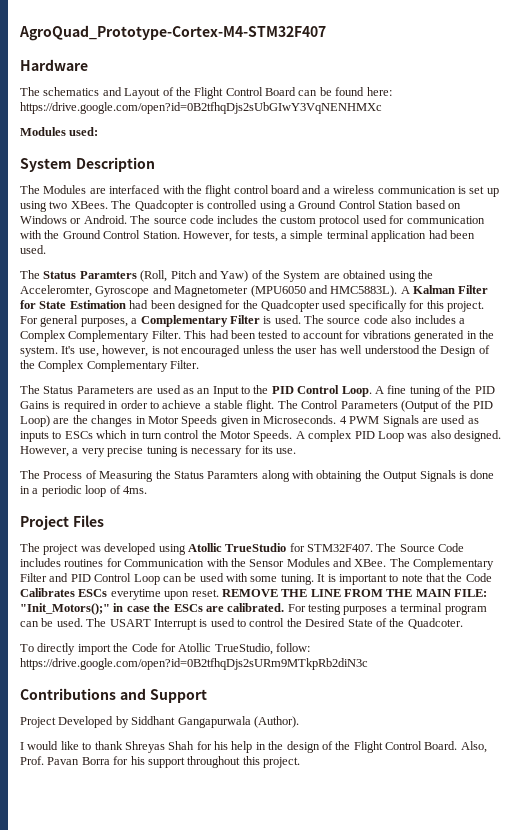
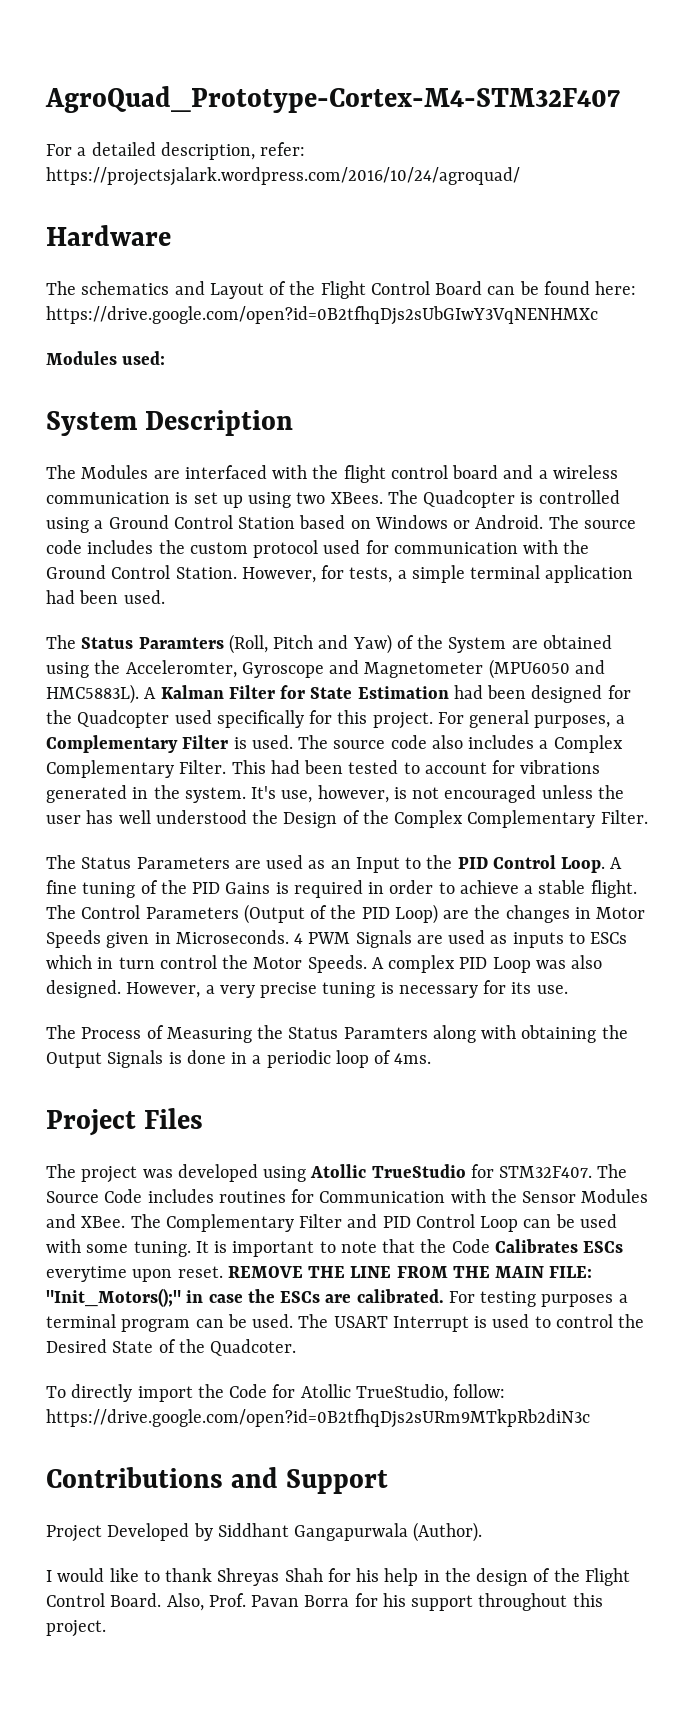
+ For a detailed description, refer: https://projectsjalark.wordpress.com/2016/10/24/agroquad/

